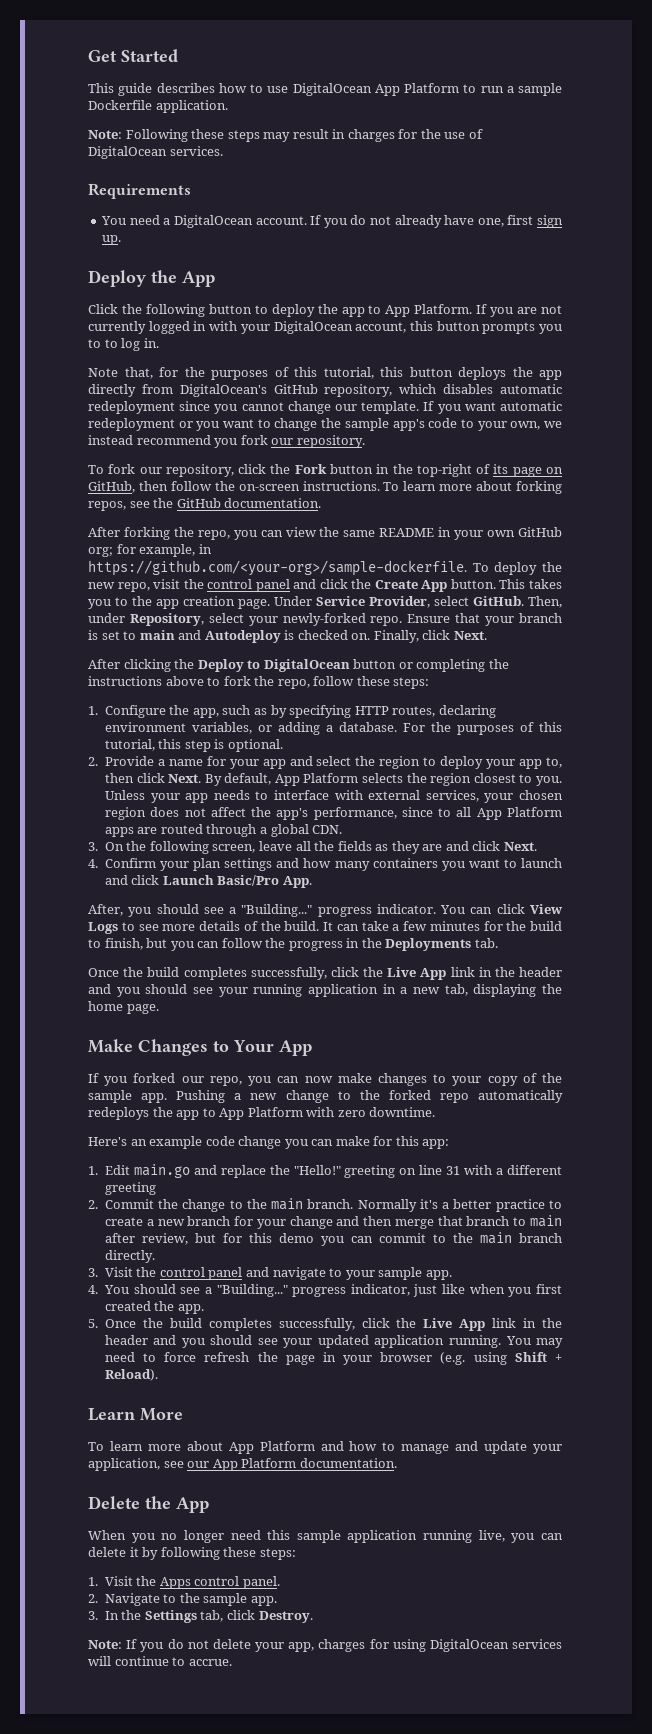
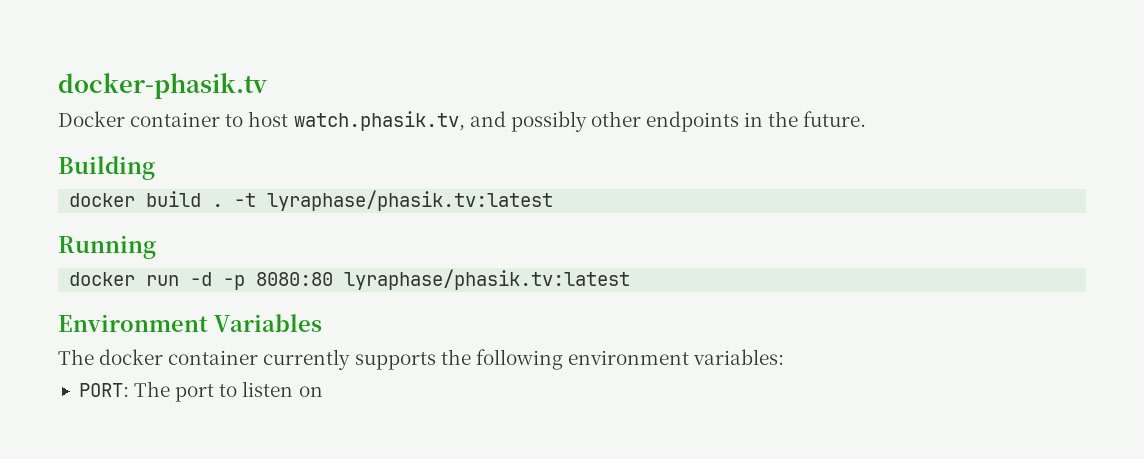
- Get Started
- This guide describes how to use DigitalOcean App Platform to run a sample Dockerfile application.
- Note: Following these steps may result in charges for the use of DigitalOcean services.
- Requirements
- You need a DigitalOcean account. If you do not already have one, first sign up.
- Deploy the App
- Click the following button to deploy the app to App Platform. If you are not currently logged in with your DigitalOcean account, this button prompts you to to log in.
- Note that, for the purposes of this tutorial, this button deploys the app directly from DigitalOcean's GitHub repository, which disables automatic redeployment since you cannot change our template. If you want automatic redeployment or you want to change the sample app's code to your own, we instead recommend you fork our repository.
- To fork our repository, click the Fork button in the top-right of its page on GitHub, then follow the on-screen instructions. To learn more about forking repos, see the GitHub documentation.
- After forking the repo, you can view the same README in your own GitHub org; for example, in https://github.com/<your-org>/sample-dockerfile. To deploy the new repo, visit the control panel and click the Create App button. This takes you to the app creation page. Under Service Provider, select GitHub. Then, under Repository, select your newly-forked repo. Ensure that your branch is set to main and Autodeploy is checked on. Finally, click Next.
- After clicking the Deploy to DigitalOcean button or completing the instructions above to fork the repo, follow these steps:
- 1. Configure the app, such as by specifying HTTP routes, declaring environment variables, or adding a database. For the purposes of this tutorial, this step is optional.
- 2. Provide a name for your app and select the region to deploy your app to, then click Next. By default, App Platform selects the region closest to you. Unless your app needs to interface with external services, your chosen region does not affect the app's performance, since to all App Platform apps are routed through a global CDN.
- 3. On the following screen, leave all the fields as they are and click Next.
- 4. Confirm your plan settings and how many containers you want to launch and click Launch Basic/Pro App.
- After, you should see a "Building..." progress indicator. You can click View Logs to see more details of the build. It can take a few minutes for the build to finish, but you can follow the progress in the Deployments tab.
- Once the build completes successfully, click the Live App link in the header and you should see your running application in a new tab, displaying the home page.
- Make Changes to Your App
- If you forked our repo, you can now make changes to your copy of the sample app. Pushing a new change to the forked repo automatically redeploys the app to App Platform with zero downtime.
- Here's an example code change you can make for this app:
- 1. Edit main.go and replace the "Hello!" greeting on line 31 with a different greeting
- 2. Commit the change to the main branch. Normally it's a better practice to create a new branch for your change and then merge that branch to main after review, but for this demo you can commit to the main branch directly.
- 3. Visit the control panel and navigate to your sample app.
- 4. You should see a "Building..." progress indicator, just like when you first created the app.
- 5. Once the build completes successfully, click the Live App link in the header and you should see your updated application running. You may need to force refresh the page in your browser (e.g. using Shift + Reload).
- Learn More
- To learn more about App Platform and how to manage and update your application, see our App Platform documentation.
- Delete the App
- When you no longer need this sample application running live, you can delete it by following these steps:
- 1. Visit the Apps control panel.
- 2. Navigate to the sample app.
- 3. In the Settings tab, click Destroy.
- Note: If you do not delete your app, charges for using DigitalOcean services will continue to accrue.
+ docker-phasik.tv
+ Docker container to host watch.phasik.tv, and possibly other endpoints in the future.
+ Building
+ docker build . -t lyraphase/phasik.tv:latest
+ Running
+ docker run -d -p 8080:80 lyraphase/phasik.tv:latest
+ Environment Variables
+ The docker container currently supports the following environment variables:
+ PORT: The port to listen on

